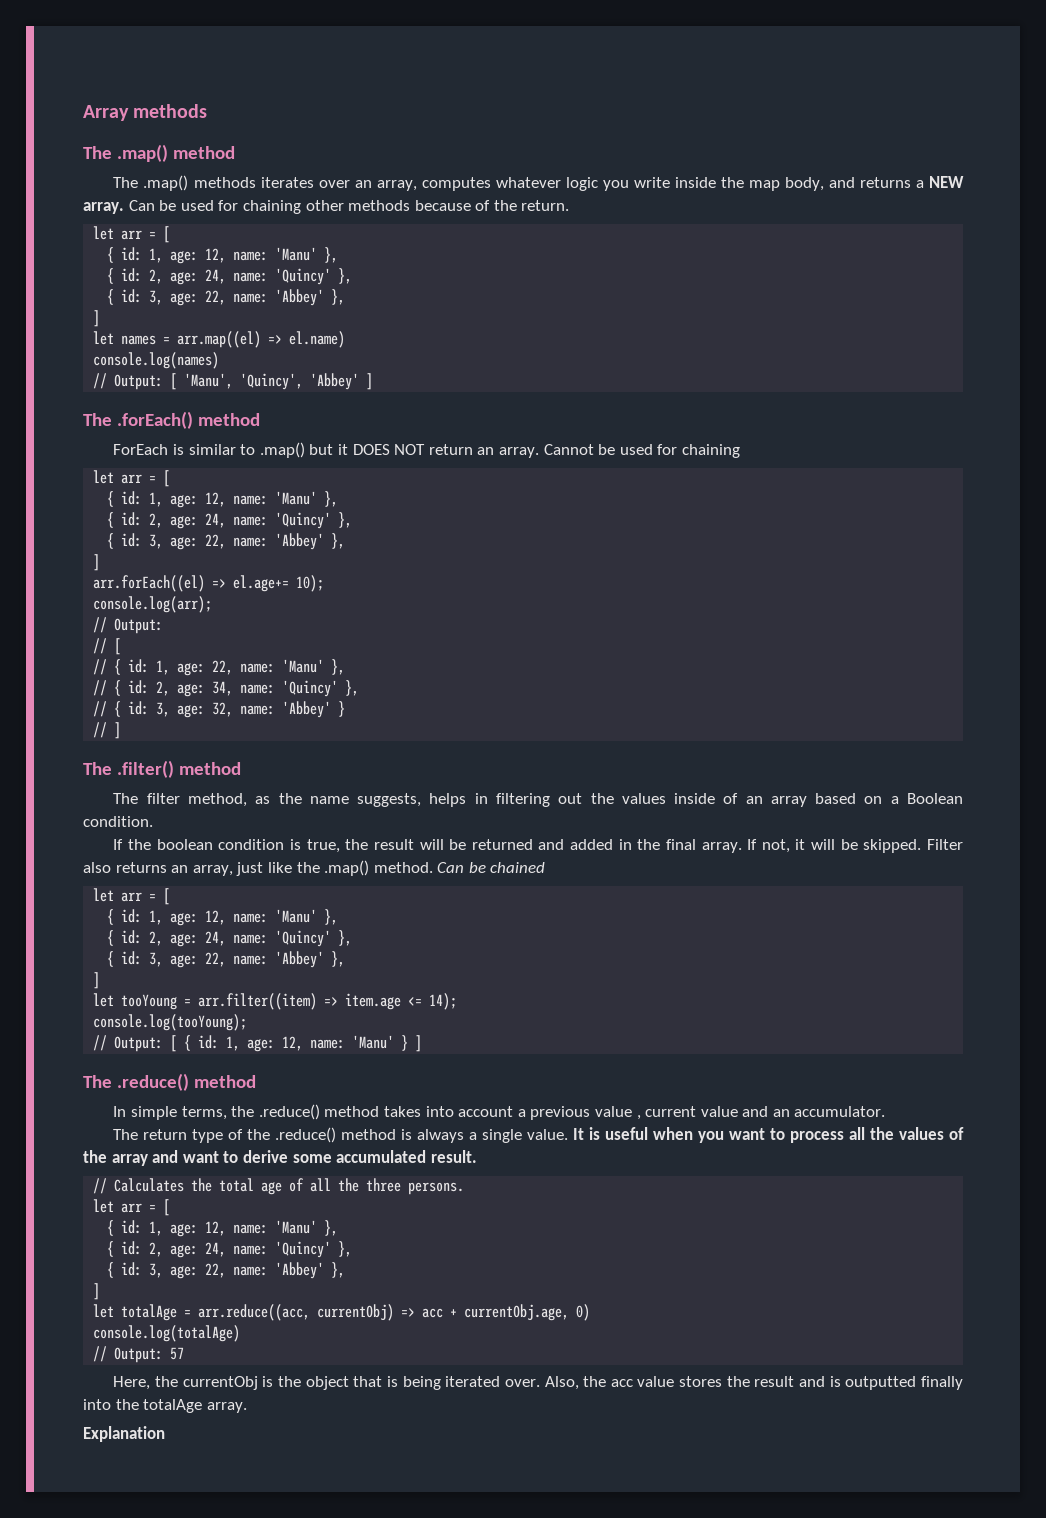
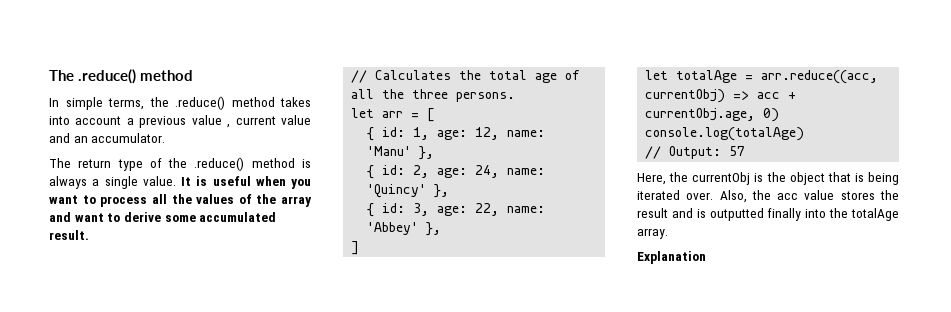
- Array methods
- The .map() method
- The .map() methods iterates over an array, computes whatever logic you write inside the map body, and returns a NEW array. Can be used for chaining other methods because of the return.
- let arr = [
- { id: 1, age: 12, name: 'Manu' },
- { id: 2, age: 24, name: 'Quincy' },
- { id: 3, age: 22, name: 'Abbey' },
- ]
- let names = arr.map((el) => el.name)
- console.log(names)
- // Output: [ 'Manu', 'Quincy', 'Abbey' ]
- The .forEach() method
- ForEach is similar to .map() but it DOES NOT return an array. Cannot be used for chaining
- let arr = [
- { id: 1, age: 12, name: 'Manu' },
- { id: 2, age: 24, name: 'Quincy' },
- { id: 3, age: 22, name: 'Abbey' },
- ]
- arr.forEach((el) => el.age+= 10);
- console.log(arr);
- // Output:
- // [
- // { id: 1, age: 22, name: 'Manu' },
- // { id: 2, age: 34, name: 'Quincy' },
- // { id: 3, age: 32, name: 'Abbey' }
- // ]
- The .filter() method
- The filter method, as the name suggests, helps in filtering out the values inside of an array based on a Boolean condition.
- If the boolean condition is true, the result will be returned and added in the final array. If not, it will be skipped. Filter also returns an array, just like the .map() method. Can be chained
- let arr = [
- { id: 1, age: 12, name: 'Manu' },
- { id: 2, age: 24, name: 'Quincy' },
- { id: 3, age: 22, name: 'Abbey' },
- ]
- let tooYoung = arr.filter((item) => item.age <= 14);
- console.log(tooYoung);
- // Output: [ { id: 1, age: 12, name: 'Manu' } ]

